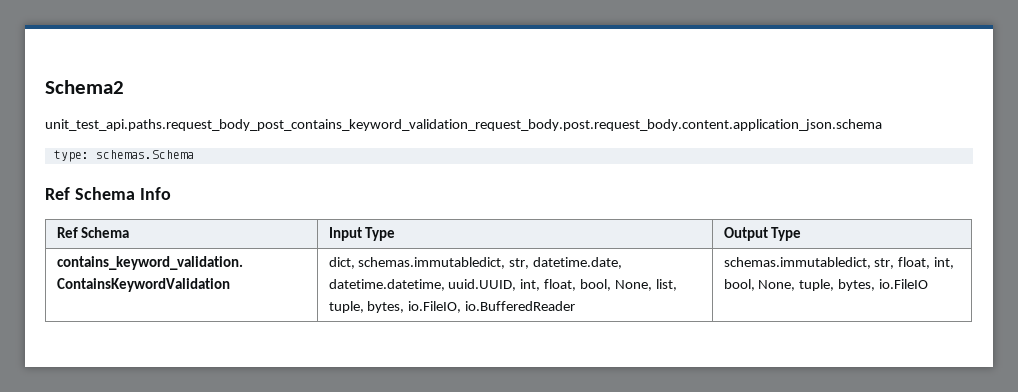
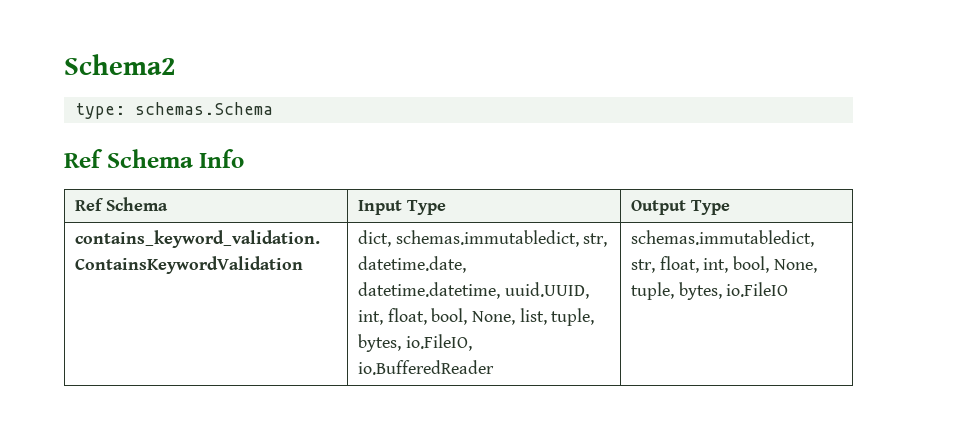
- unit_test_api.paths.request_body_post_contains_keyword_validation_request_body.post.request_body.content.application_json.schema

